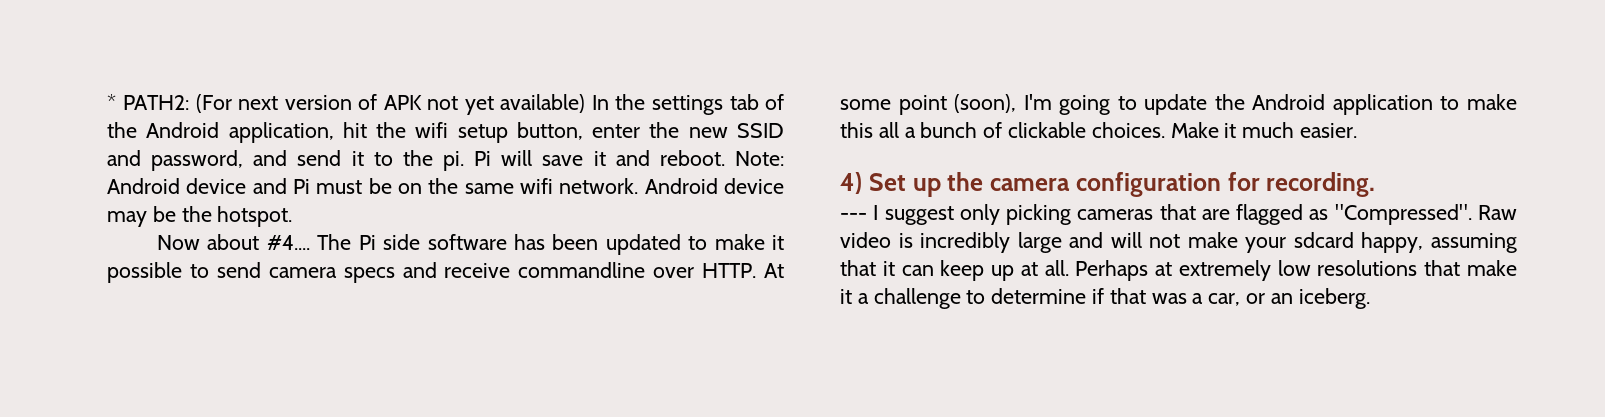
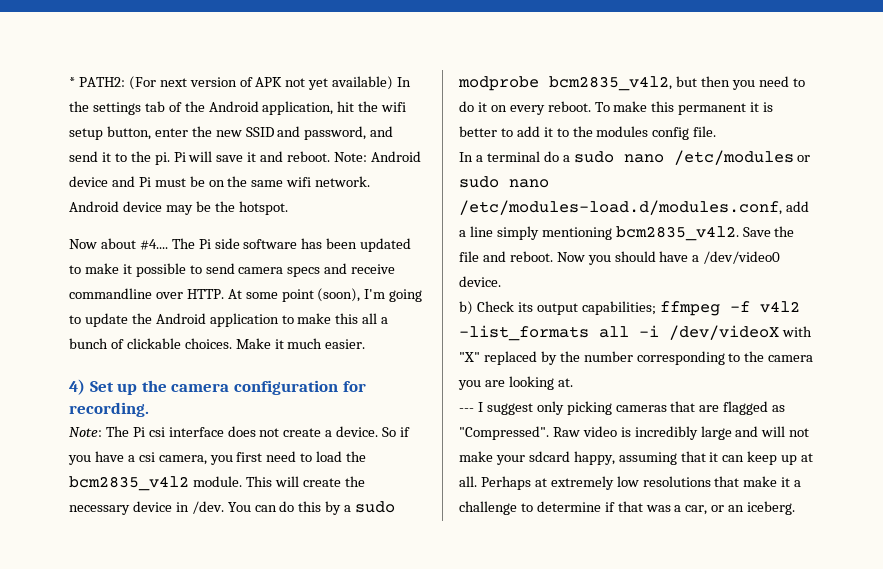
+ Note: The Pi csi interface does not create a device. So if you have a csi camera, you first need to load the bcm2835_v4l2 module. This will create the necessary device in /dev. You can do this by a sudo modprobe bcm2835_v4l2, but then you need to do it on every reboot. To make this permanent it is better to add it to the modules config file.
+ In a terminal do a sudo nano /etc/modules or sudo nano /etc/modules-load.d/modules.conf, add a line simply mentioning bcm2835_v4l2. Save the file and reboot. Now you should have a /dev/video0 device.
+ b) Check its output capabilities; ffmpeg -f v4l2 -list_formats all -i /dev/videoX with "X" replaced by the number corresponding to the camera you are looking at.

